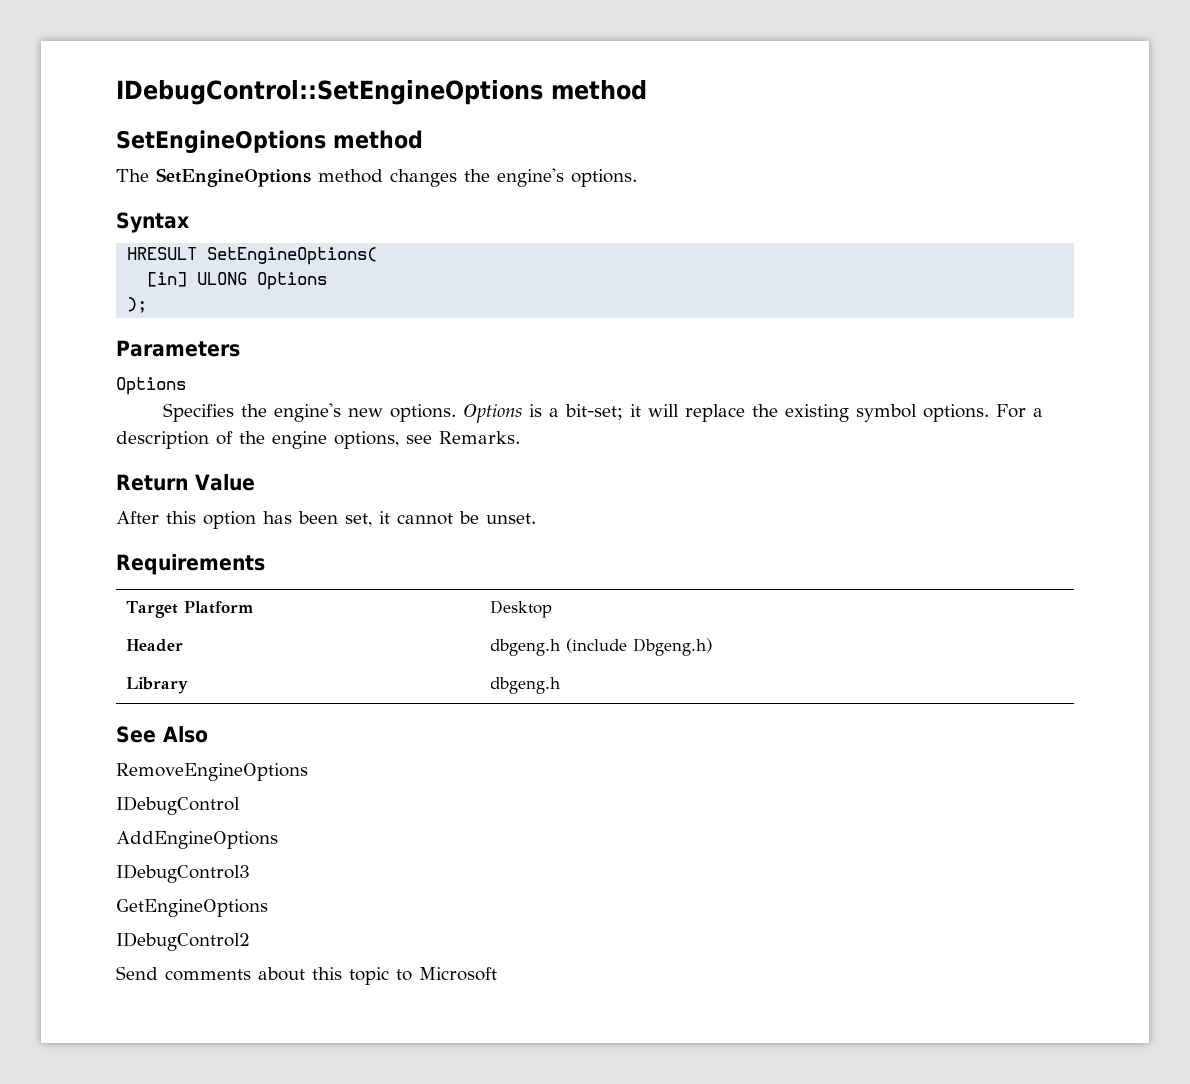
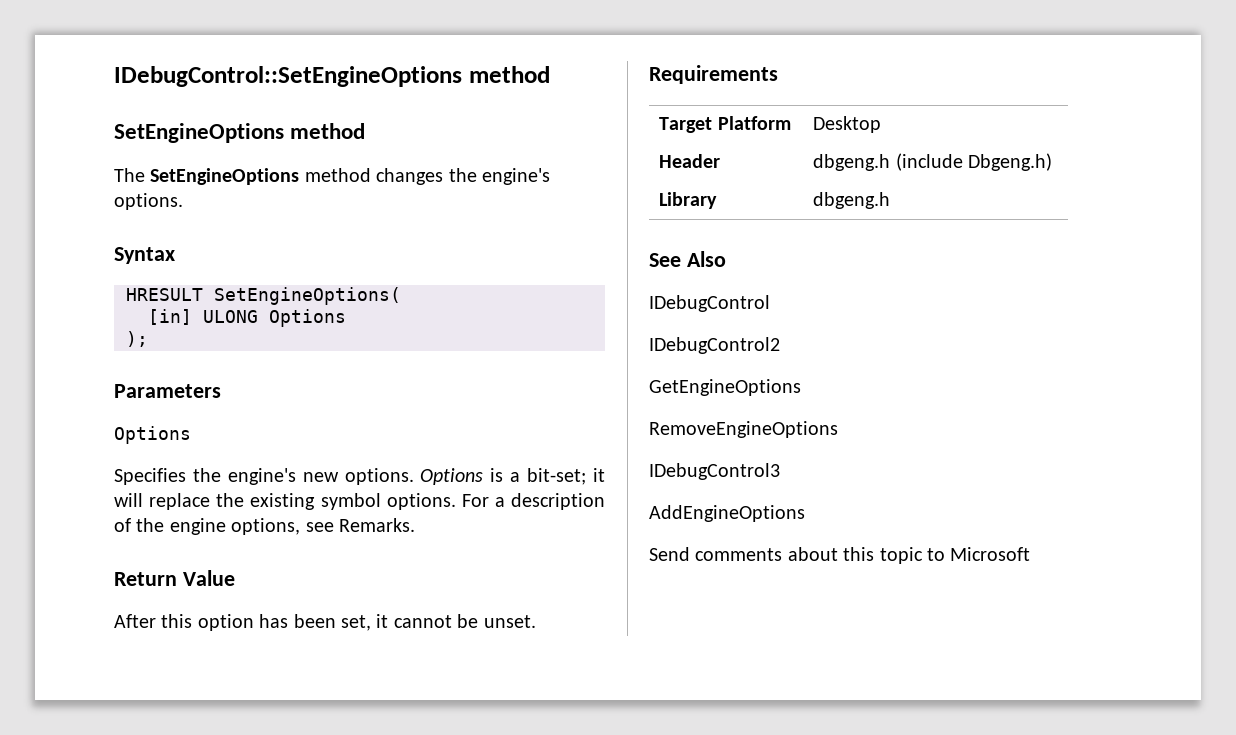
- RemoveEngineOptions
- AddEngineOptions
+ IDebugControl2
+ GetEngineOptions
+ RemoveEngineOptions
- GetEngineOptions
- IDebugControl2
+ AddEngineOptions

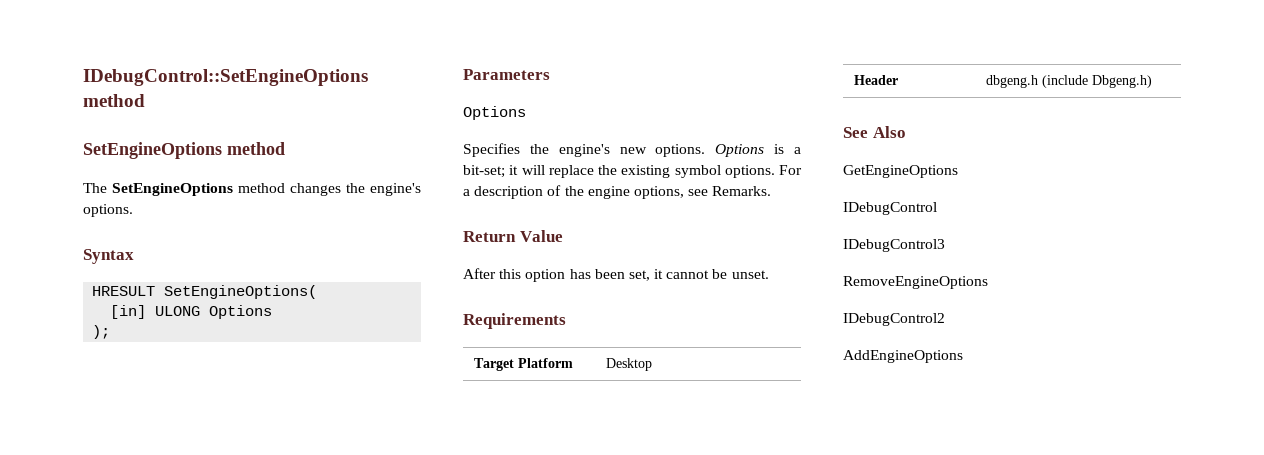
- Library | dbgeng.h
+ GetEngineOptions
+ IDebugControl3
+ RemoveEngineOptions
- GetEngineOptions
- RemoveEngineOptions
- IDebugControl3
  AddEngineOptions
- Send comments about this topic to Microsoft

